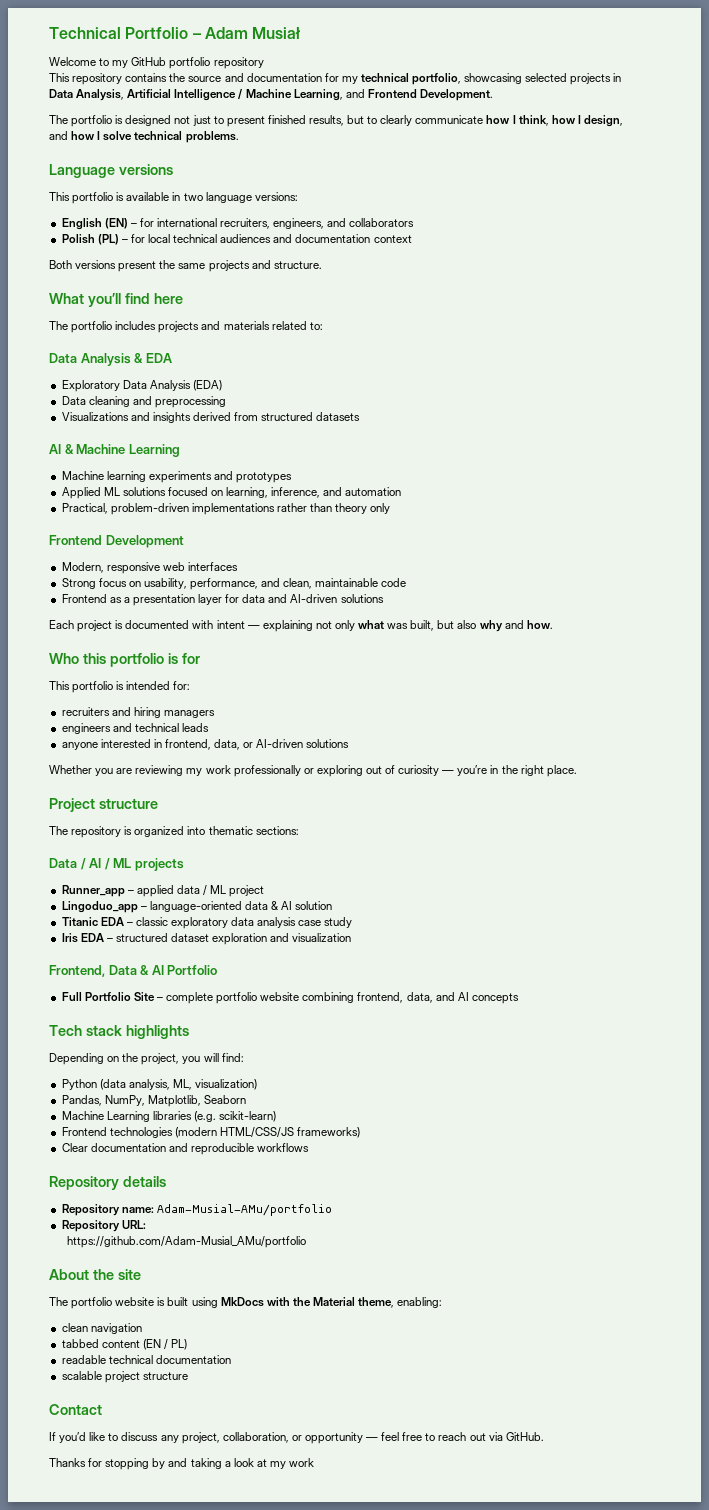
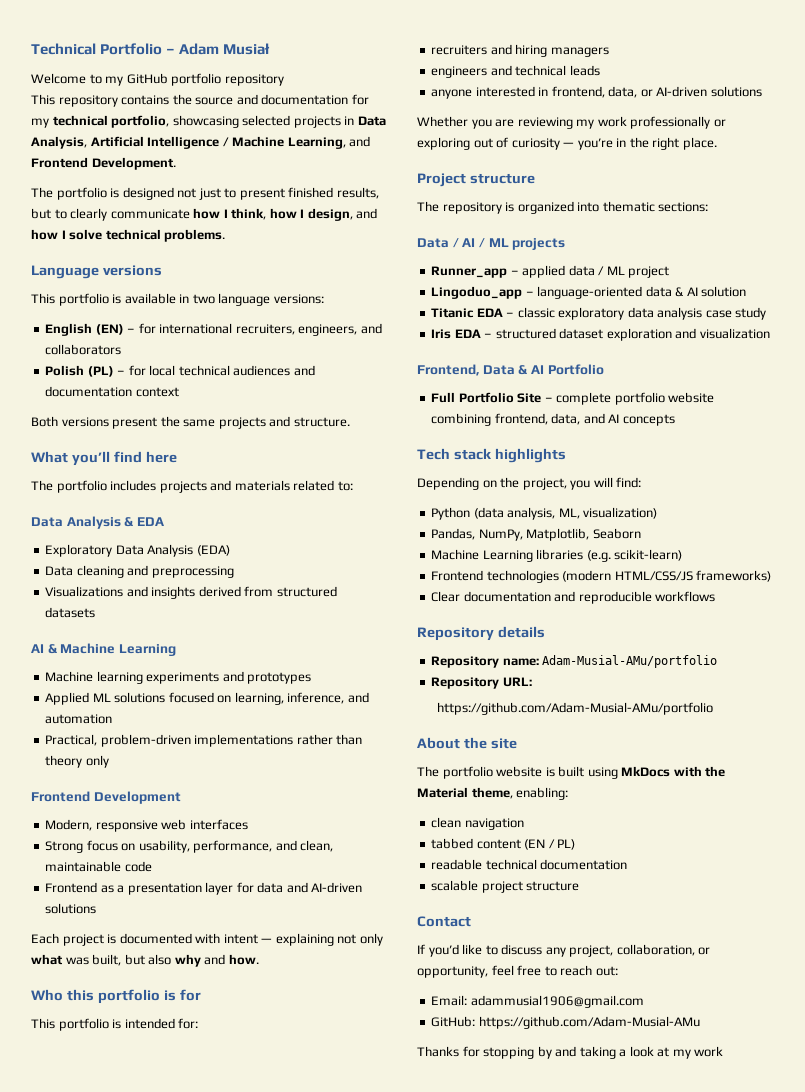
- https://github.com/Adam-Musial_AMu/portfolio
+ https://github.com/Adam-Musial-AMu/portfolio
- If you’d like to discuss any project, collaboration, or opportunity — feel free to reach out via GitHub.
+ If you’d like to discuss any project, collaboration, or opportunity, feel free to reach out:
+ Email: adammusial1906@gmail.com
+ GitHub: https://github.com/Adam-Musial-AMu

